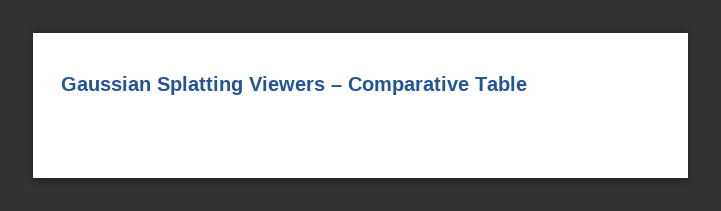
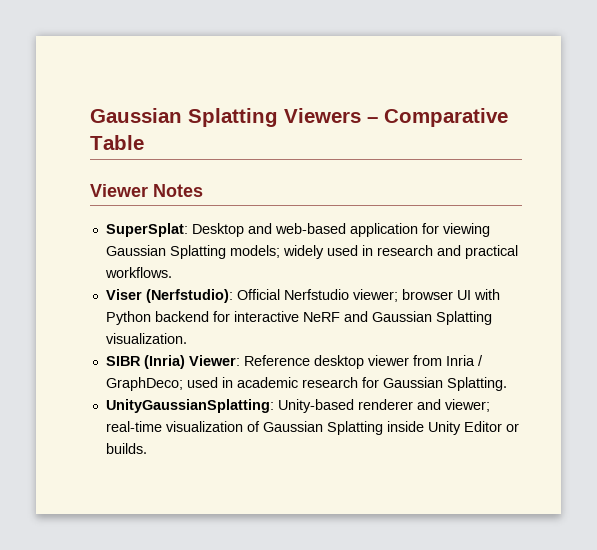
+ Viewer Notes
+ SuperSplat: Desktop and web-based application for viewing Gaussian Splatting models; widely used in research and practical workflows.
+ Viser (Nerfstudio): Official Nerfstudio viewer; browser UI with Python backend for interactive NeRF and Gaussian Splatting visualization.
+ SIBR (Inria) Viewer: Reference desktop viewer from Inria / GraphDeco; used in academic research for Gaussian Splatting.
+ UnityGaussianSplatting: Unity-based renderer and viewer; real-time visualization of Gaussian Splatting inside Unity Editor or builds.

